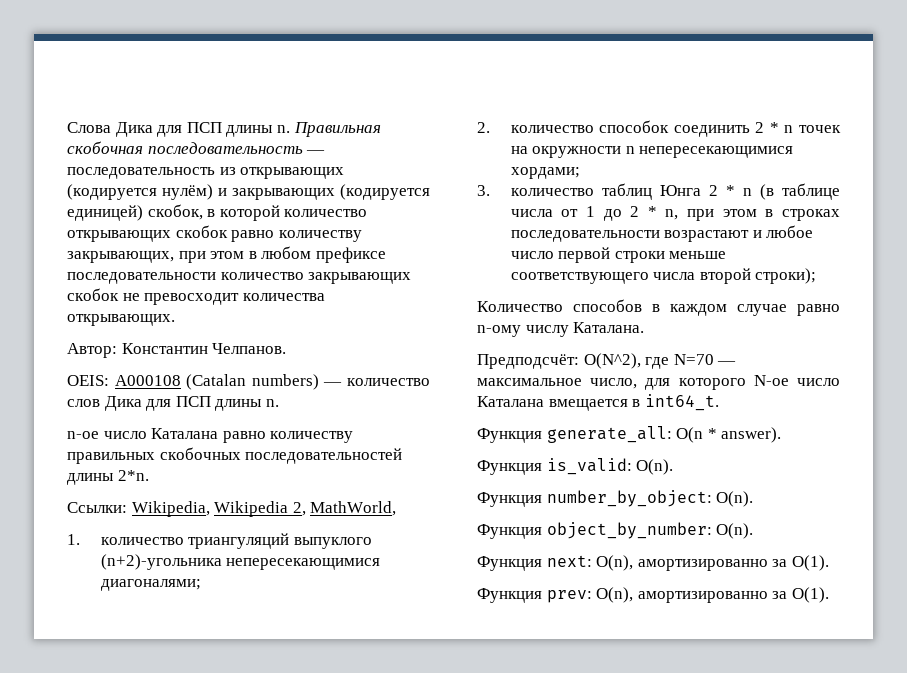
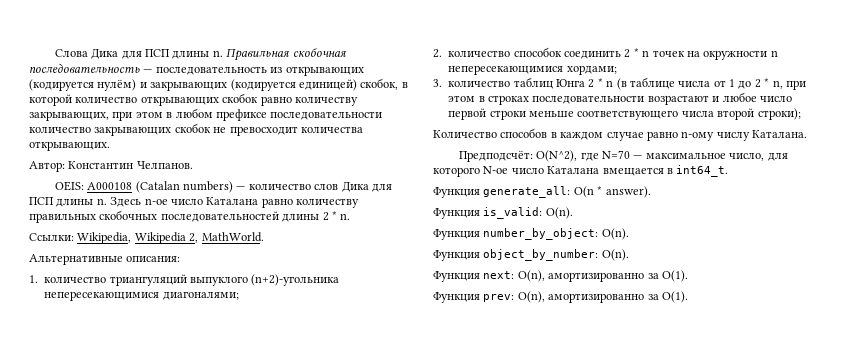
- OEIS: A000108 (Catalan numbers) — количество слов Дика для ПСП длины n.
- n-ое число Каталана равно количеству правильных скобочных последовательностей длины 2*n.
+ OEIS: A000108 (Catalan numbers) — количество слов Дика для ПСП длины n. Здесь n-ое число Каталана равно количеству правильных скобочных последовательностей длины 2 * n.
- Ссылки: Wikipedia, Wikipedia 2, MathWorld,
+ Ссылки: Wikipedia, Wikipedia 2, MathWorld.
+ Альтернативные описания:

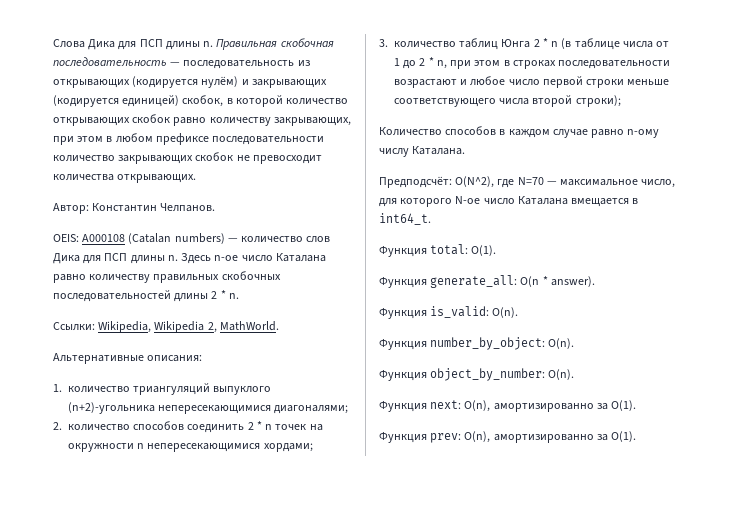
- 2. количество способок соединить 2 * n точек на окружности n непересекающимися хордами;
+ 2. количество способов соединить 2 * n точек на окружности n непересекающимися хордами;
+ Функция total: O(1).

